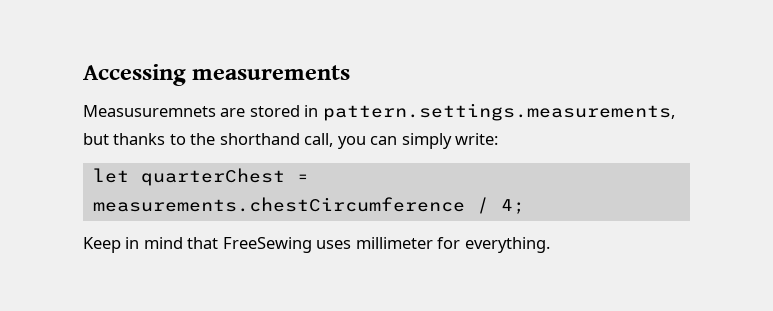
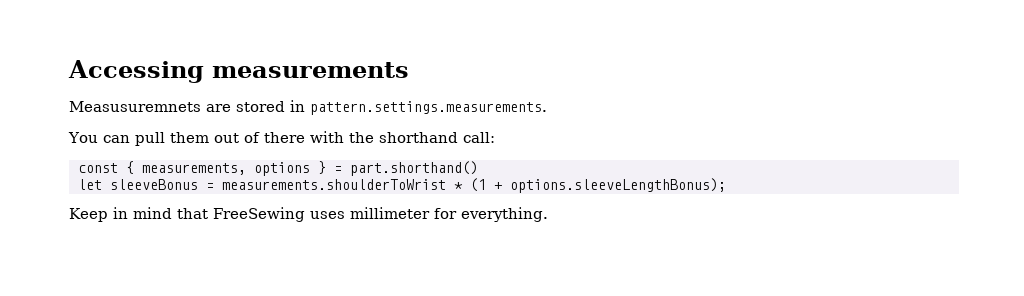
- Measusuremnets are stored in pattern.settings.measurements, but thanks to the shorthand call, you can simply write:
- let quarterChest = measurements.chestCircumference / 4;
+ Measusuremnets are stored in pattern.settings.measurements.
+ You can pull them out of there with the shorthand call:
+ const { measurements, options } = part.shorthand()
+ let sleeveBonus = measurements.shoulderToWrist * (1 + options.sleeveLengthBonus);

